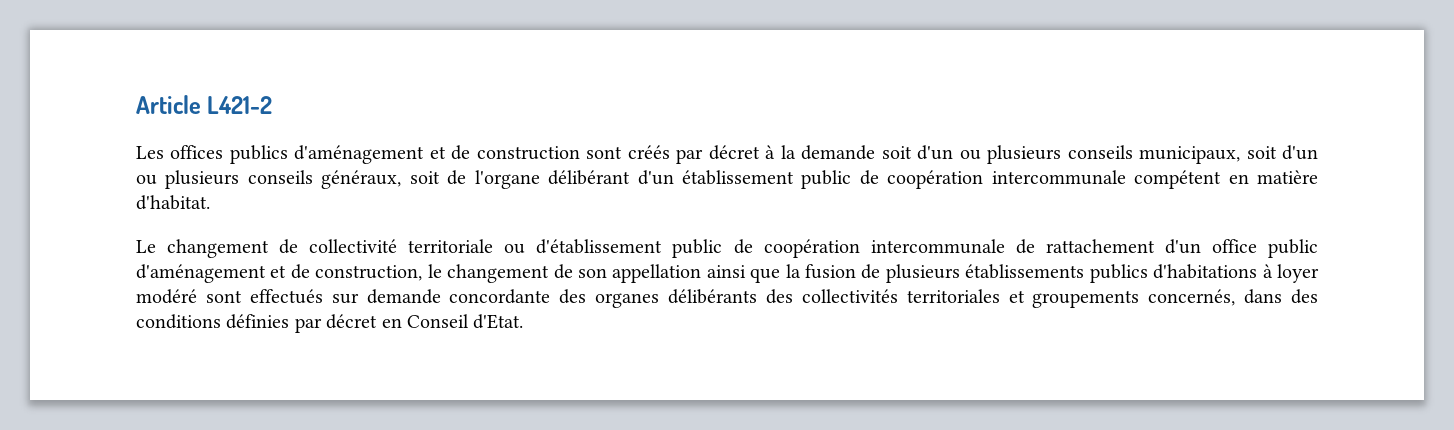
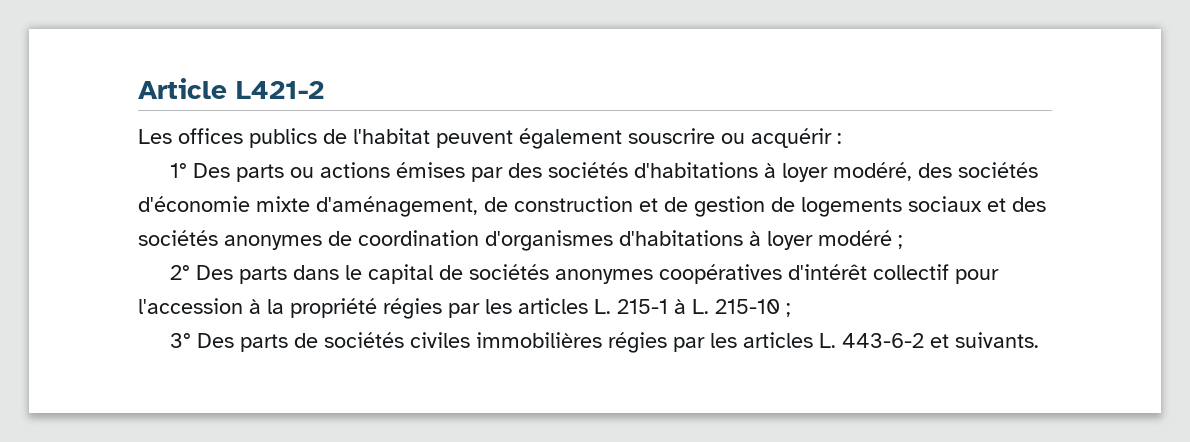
- Les offices publics d'aménagement et de construction sont créés par décret à la demande soit d'un ou plusieurs conseils municipaux, soit d'un ou plusieurs conseils généraux, soit de l'organe délibérant d'un établissement public de coopération intercommunale compétent en matière d'habitat.
- Le changement de collectivité territoriale ou d'établissement public de coopération intercommunale de rattachement d'un office public d'aménagement et de construction, le changement de son appellation ainsi que la fusion de plusieurs établissements publics d'habitations à loyer modéré sont effectués sur demande concordante des organes délibérants des collectivités territoriales et groupements concernés, dans des conditions définies par décret en Conseil d'Etat.
+ Les offices publics de l'habitat peuvent également souscrire ou acquérir :
+ 1° Des parts ou actions émises par des sociétés d'habitations à loyer modéré, des sociétés d'économie mixte d'aménagement, de construction et de gestion de logements sociaux et des sociétés anonymes de coordination d'organismes d'habitations à loyer modéré ;
+ 2° Des parts dans le capital de sociétés anonymes coopératives d'intérêt collectif pour l'accession à la propriété régies par les articles L. 215-1 à L. 215-10 ;
+ 3° Des parts de sociétés civiles immobilières régies par les articles L. 443-6-2 et suivants.

